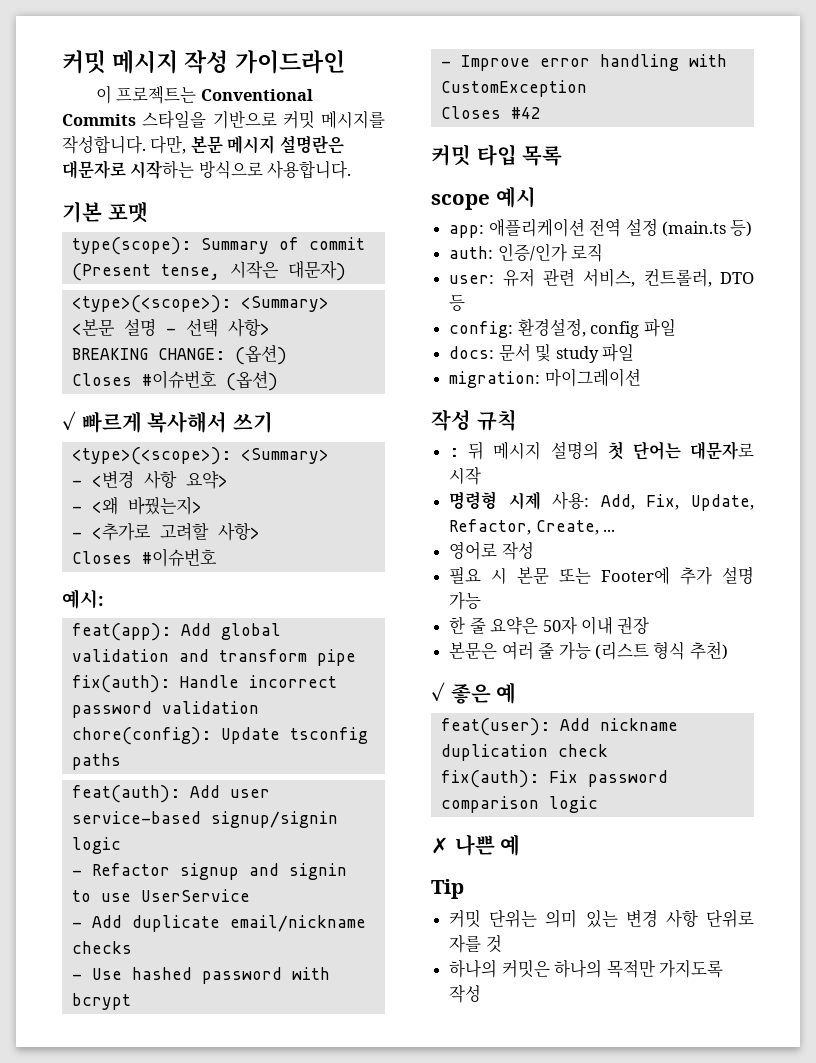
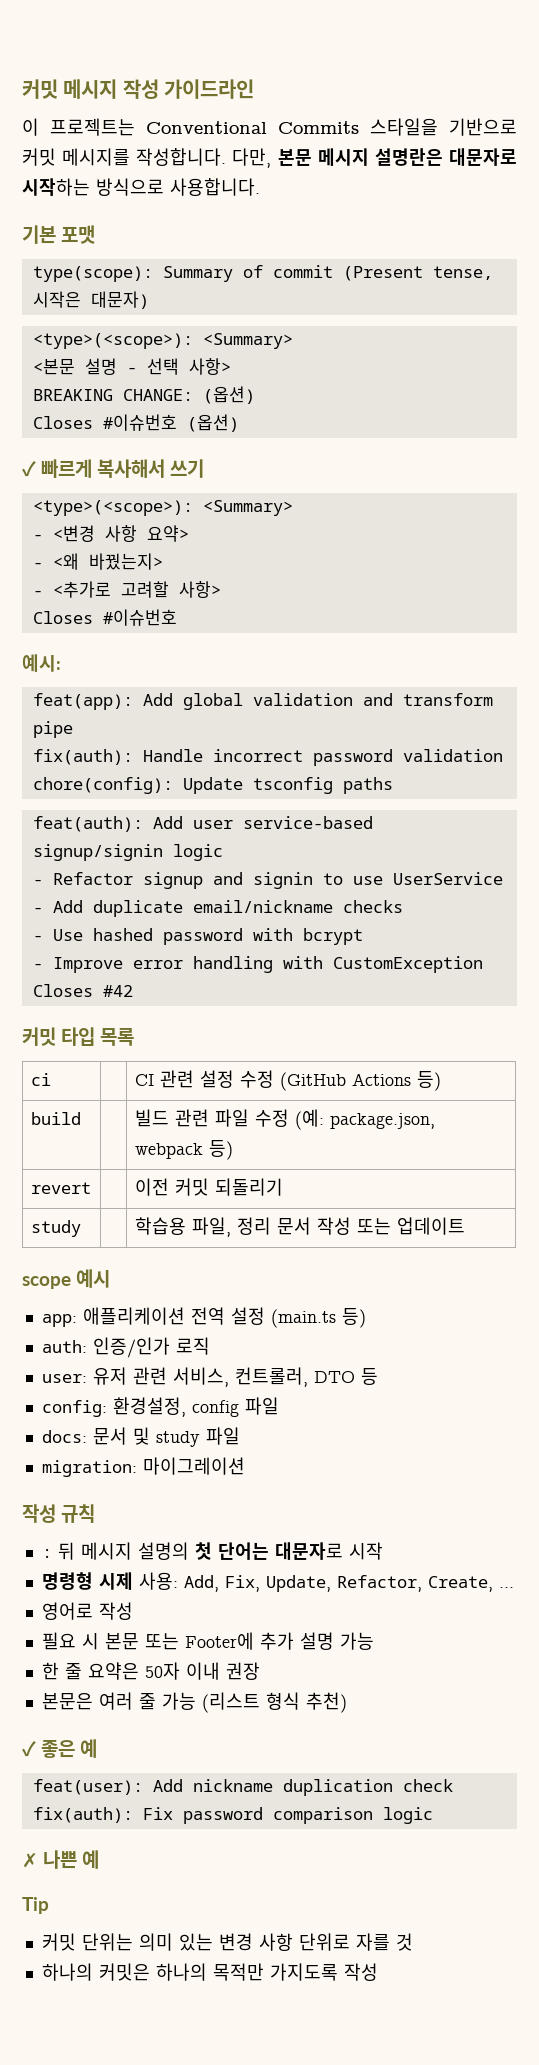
+ ci | | CI 관련 설정 수정 (GitHub Actions 등)
+ build | | 빌드 관련 파일 수정 (예: package.json, webpack 등)
+ revert | | 이전 커밋 되돌리기
+ study | | 학습용 파일, 정리 문서 작성 또는 업데이트

